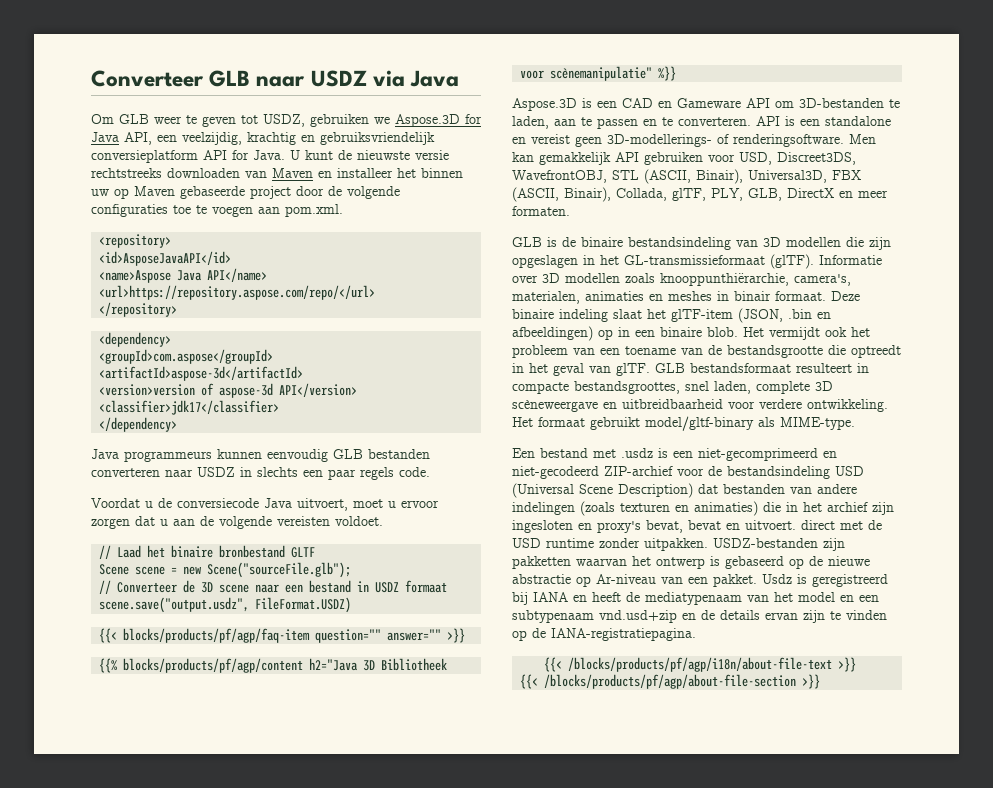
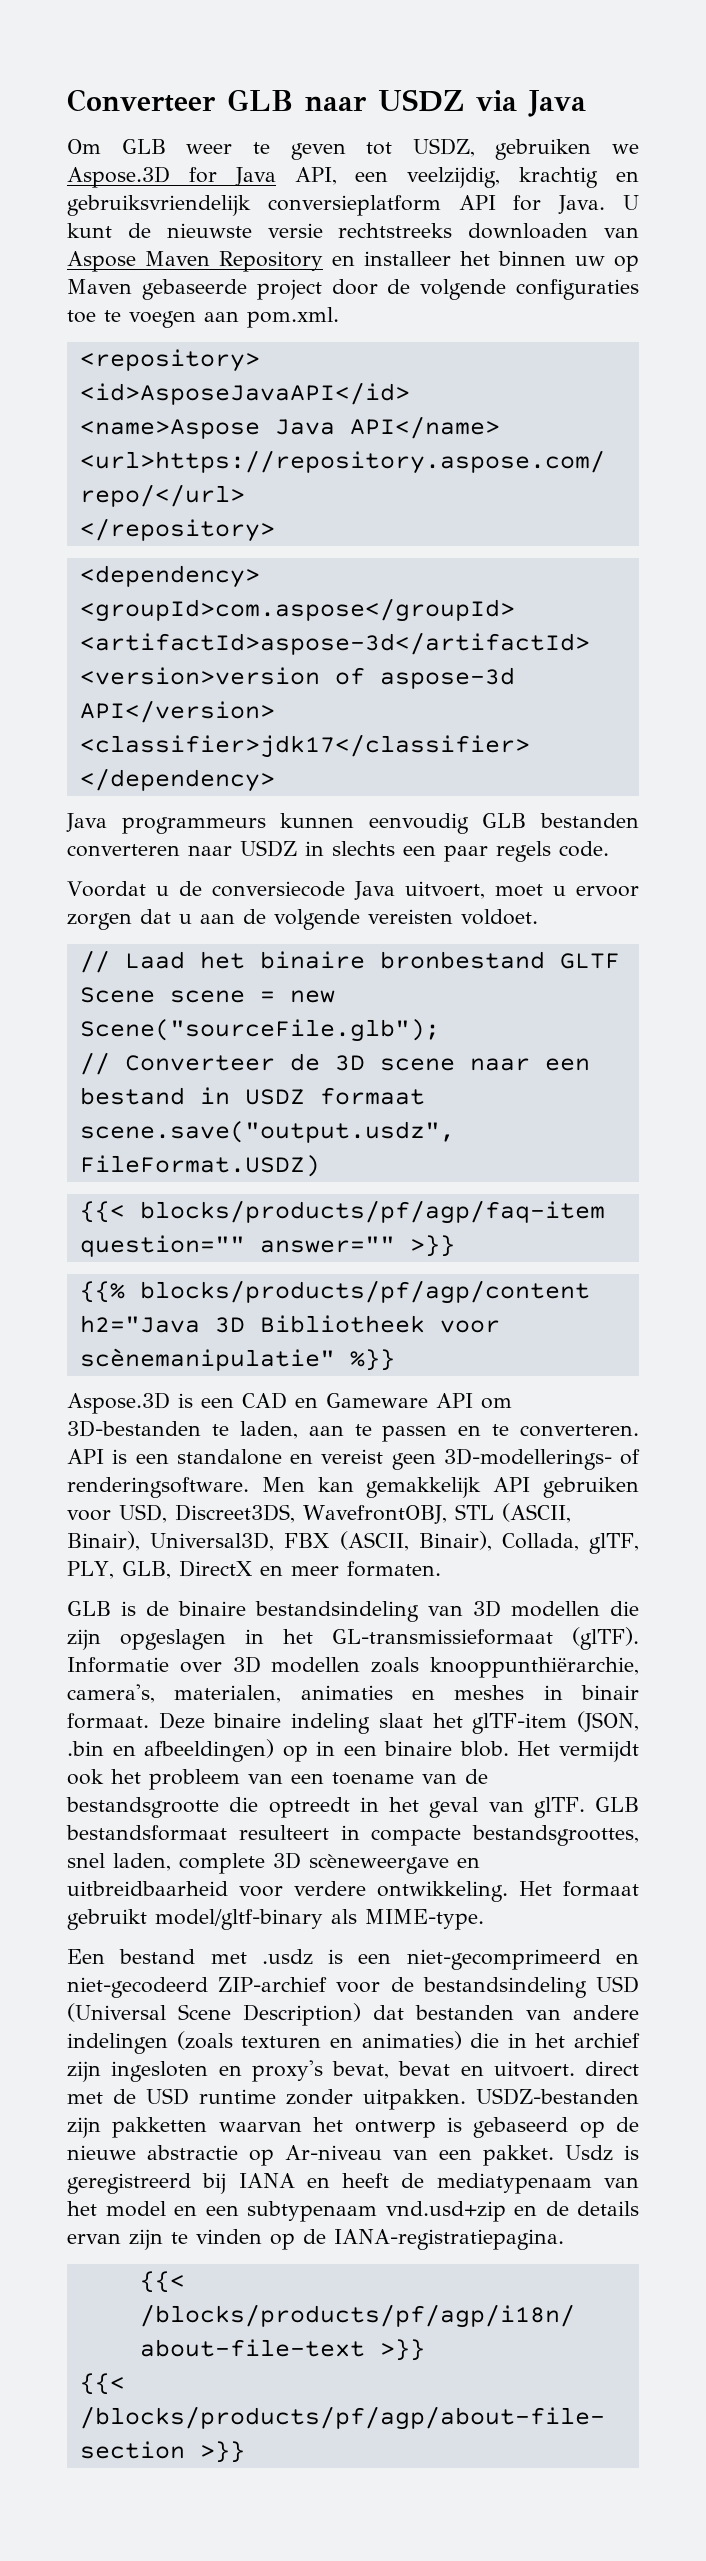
- U kunt de nieuwste versie rechtstreeks downloaden van Maven en installeer het binnen uw op Maven gebaseerde project door de volgende configuraties toe te voegen aan pom.xml.
+ U kunt de nieuwste versie rechtstreeks downloaden van Aspose Maven Repository en installeer het binnen uw op Maven gebaseerde project door de volgende configuraties toe te voegen aan pom.xml.

